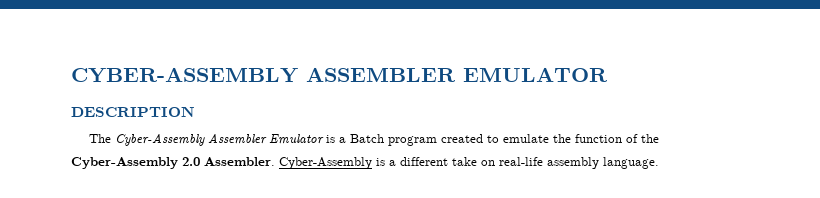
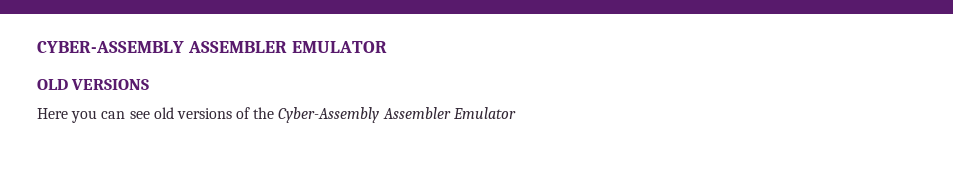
- DESCRIPTION
- The Cyber-Assembly Assembler Emulator is a Batch program created to emulate the function of the Cyber-Assembly 2.0 Assembler. Cyber-Assembly is a different take on real-life assembly language.
+ OLD VERSIONS
+ Here you can see old versions of the Cyber-Assembly Assembler Emulator

